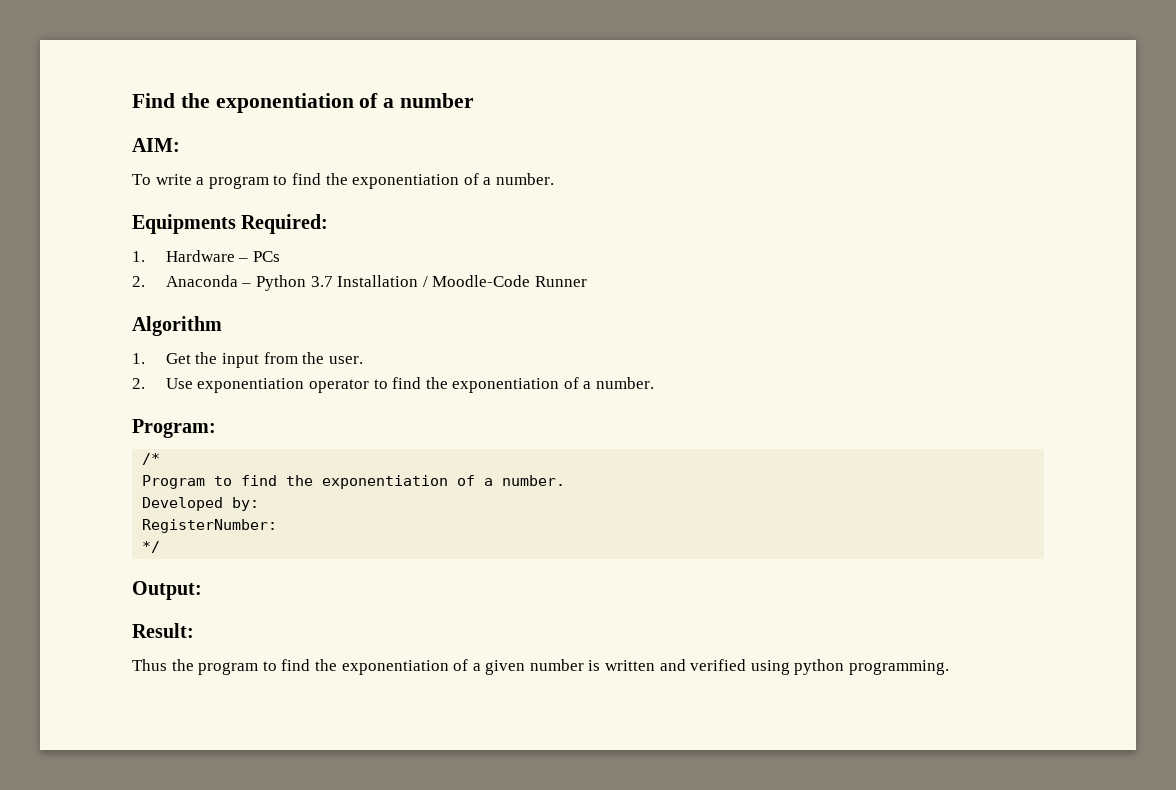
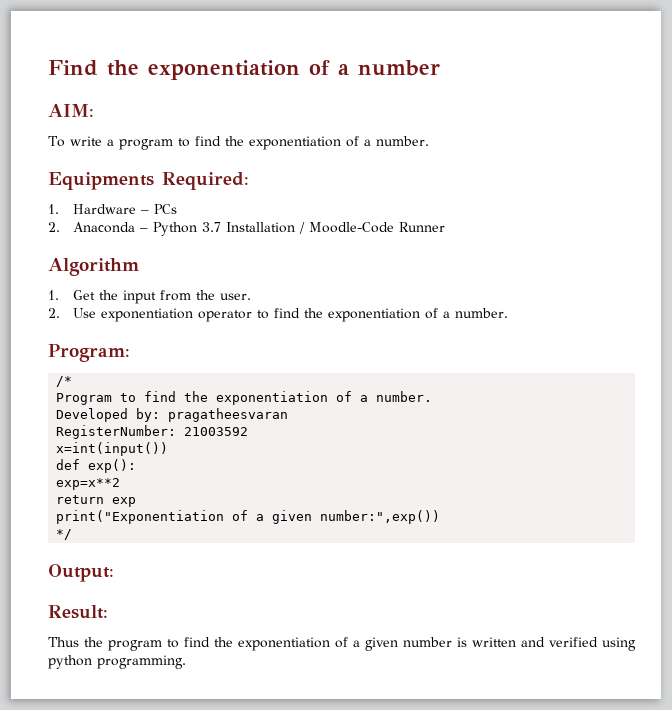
- Developed by:
+ Developed by: pragatheesvaran
- RegisterNumber:
+ RegisterNumber: 21003592
+ x=int(input())
+ def exp():
+ exp=x**2
+ return exp
+ print("Exponentiation of a given number:",exp())

